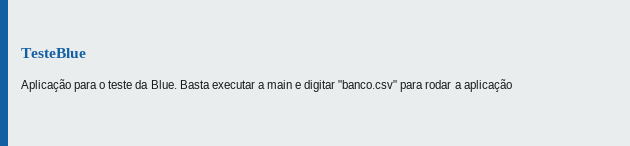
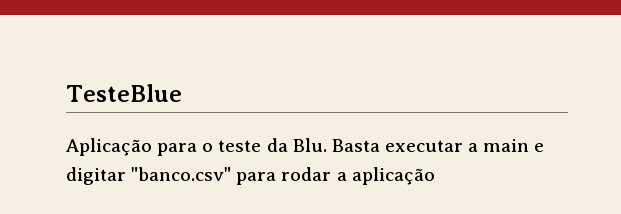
- Aplicação para o teste da Blue. Basta executar a main e digitar "banco.csv" para rodar a aplicação
+ Aplicação para o teste da Blu. Basta executar a main e digitar "banco.csv" para rodar a aplicação

